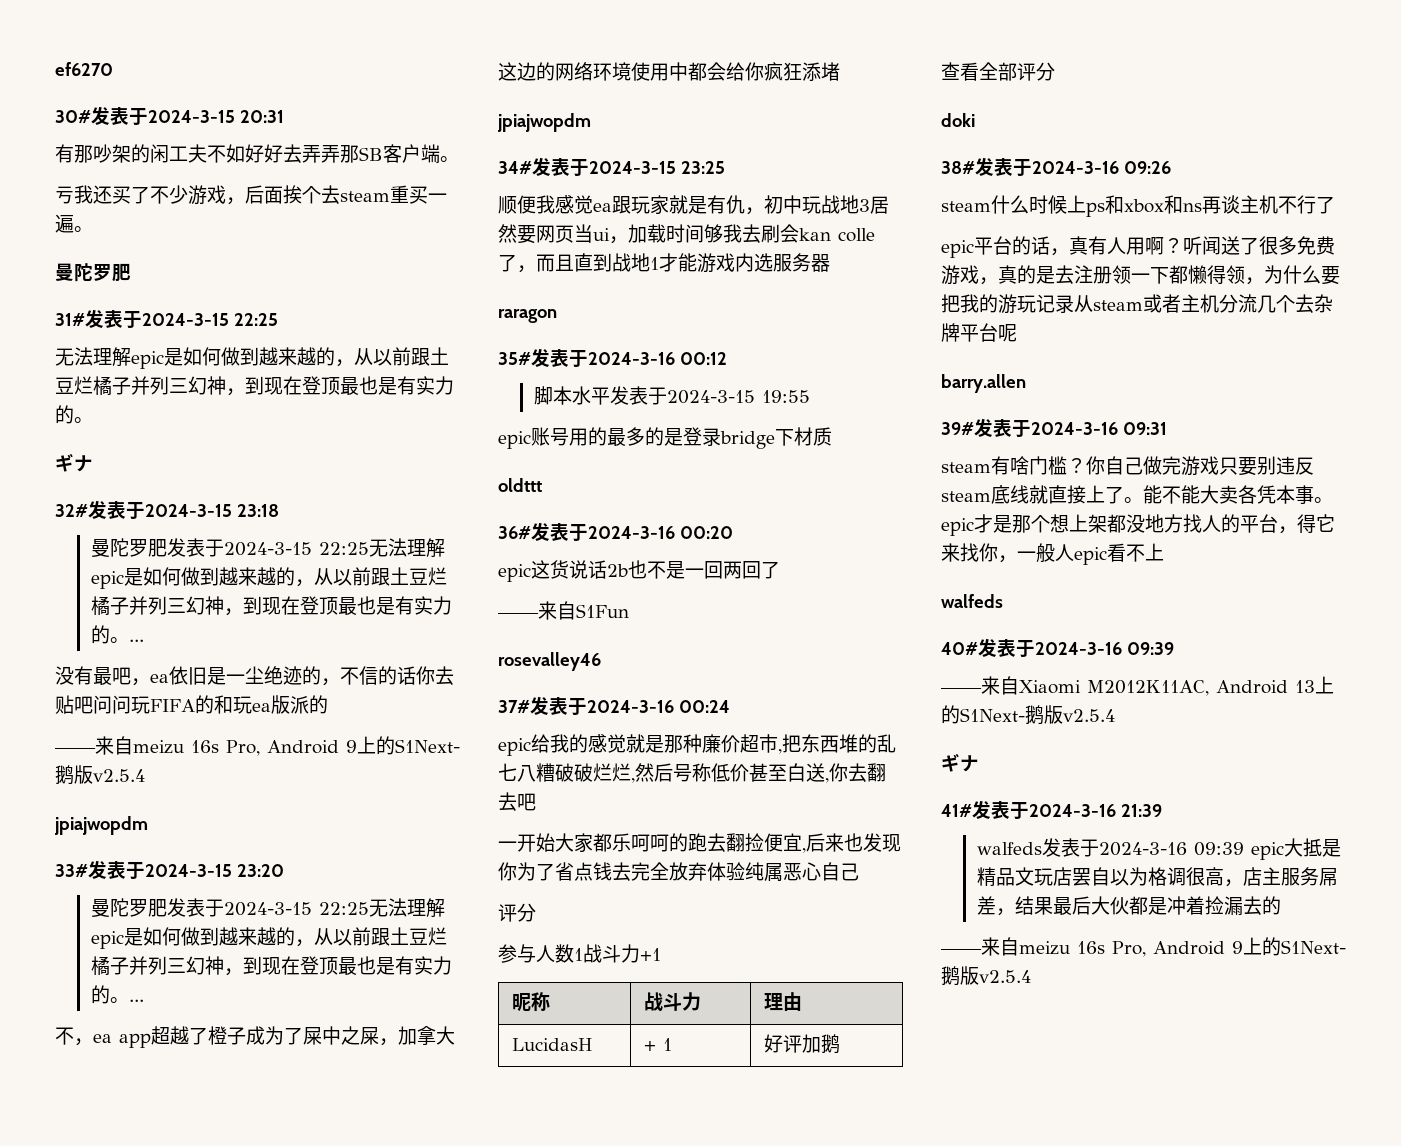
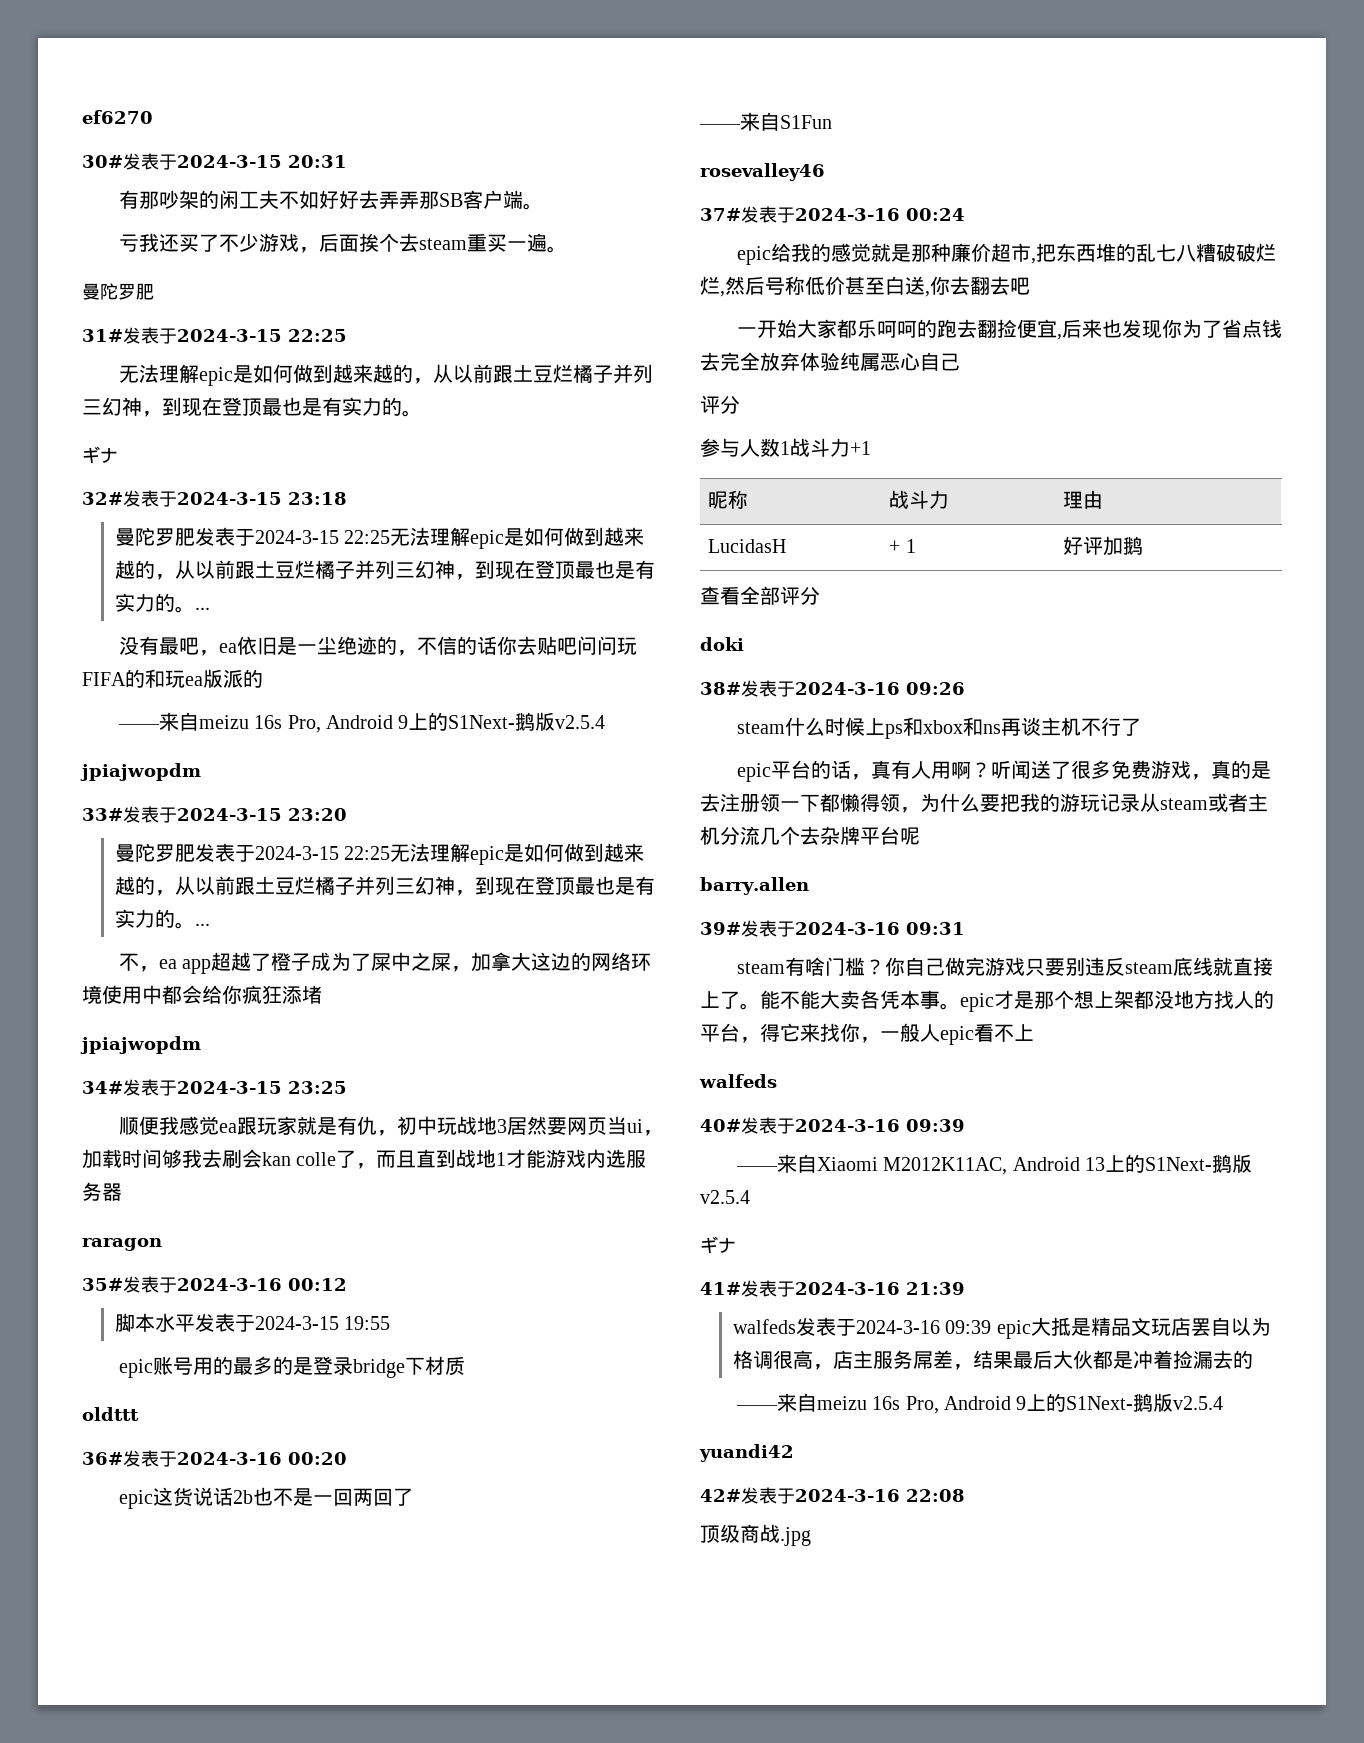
+ yuandi42
+ 42#发表于2024-3-16 22:08
+ 顶级商战.jpg

